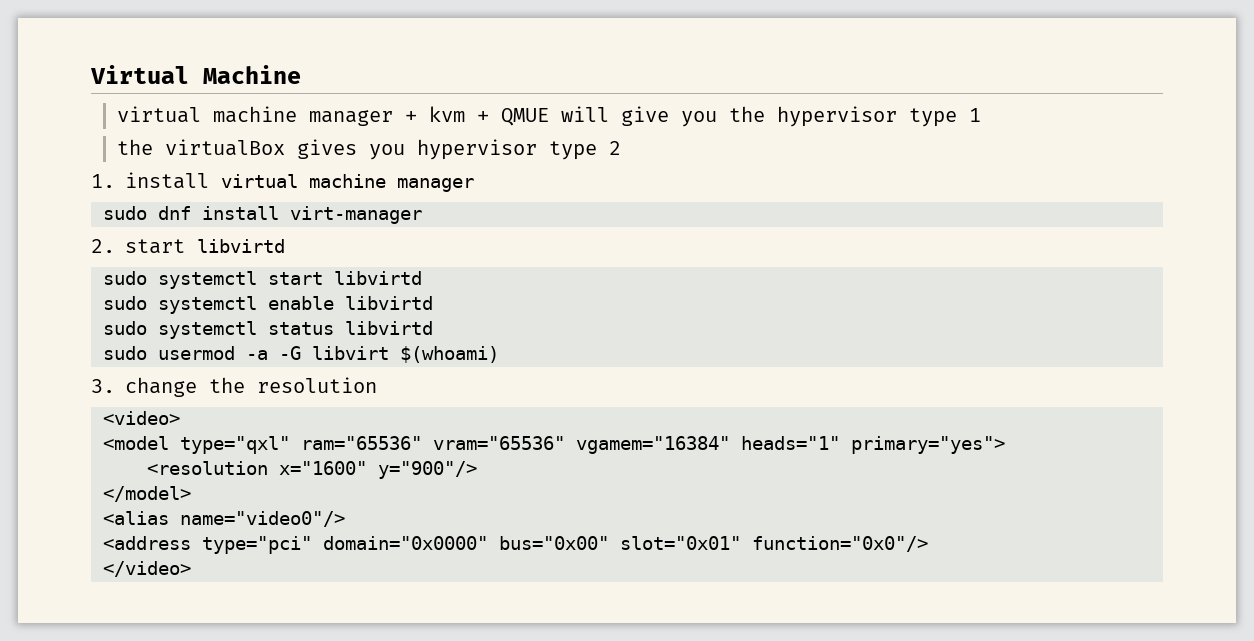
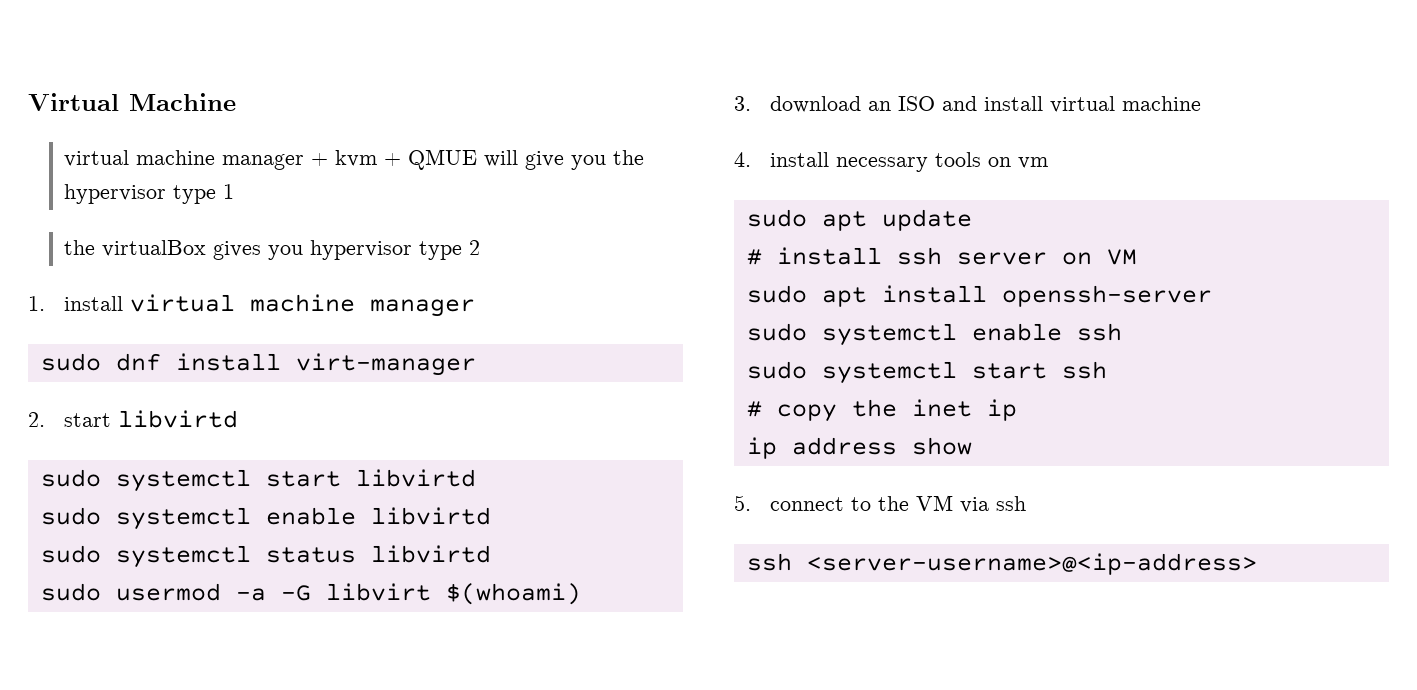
- 3. change the resolution
- <video>
- <model type="qxl" ram="65536" vram="65536" vgamem="16384" heads="1" primary="yes">
- <resolution x="1600" y="900"/>
- </model>
- <alias name="video0"/>
- <address type="pci" domain="0x0000" bus="0x00" slot="0x01" function="0x0"/>
- </video>
+ 3. download an ISO and install virtual machine
+ 4. install necessary tools on vm
+ sudo apt update
+ # install ssh server on VM
+ sudo apt install openssh-server
+ sudo systemctl enable ssh
+ sudo systemctl start ssh
+ # copy the inet ip
+ ip address show
+ 5. connect to the VM via ssh
+ ssh <server-username>@<ip-address>

